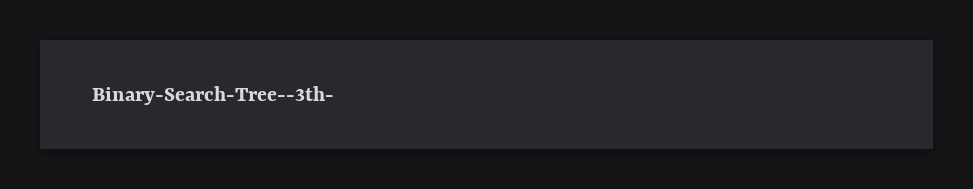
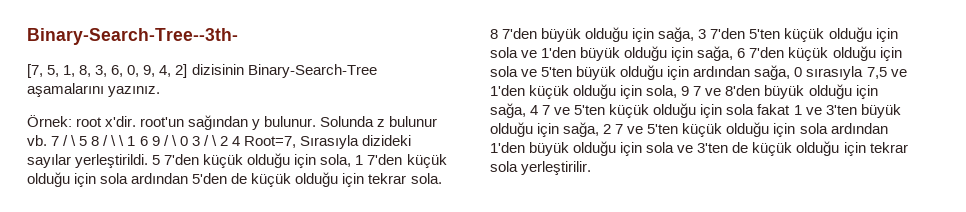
+ [7, 5, 1, 8, 3, 6, 0, 9, 4, 2] dizisinin Binary-Search-Tree aşamalarını yazınız.
+ Örnek: root x'dir. root'un sağından y bulunur. Solunda z bulunur vb. 7 / \ 5 8 / \ \ 1 6 9 / \ 0 3 / \ 2 4 Root=7, Sırasıyla dizideki sayılar yerleştirildi. 5 7'den küçük olduğu için sola, 1 7'den küçük olduğu için sola ardından 5'den de küçük olduğu için tekrar sola. 8 7'den büyük olduğu için sağa, 3 7'den 5'ten küçük olduğu için sola ve 1'den büyük olduğu için sağa, 6 7'den küçük olduğu için sola ve 5'ten büyük olduğu için ardından sağa, 0 sırasıyla 7,5 ve 1'den küçük olduğu için sola, 9 7 ve 8'den büyük olduğu için sağa, 4 7 ve 5'ten küçük olduğu için sola fakat 1 ve 3'ten büyük olduğu için sağa, 2 7 ve 5'ten küçük olduğu için sola ardından 1'den büyük olduğu için sola ve 3'ten de küçük olduğu için tekrar sola yerleştirilir.

